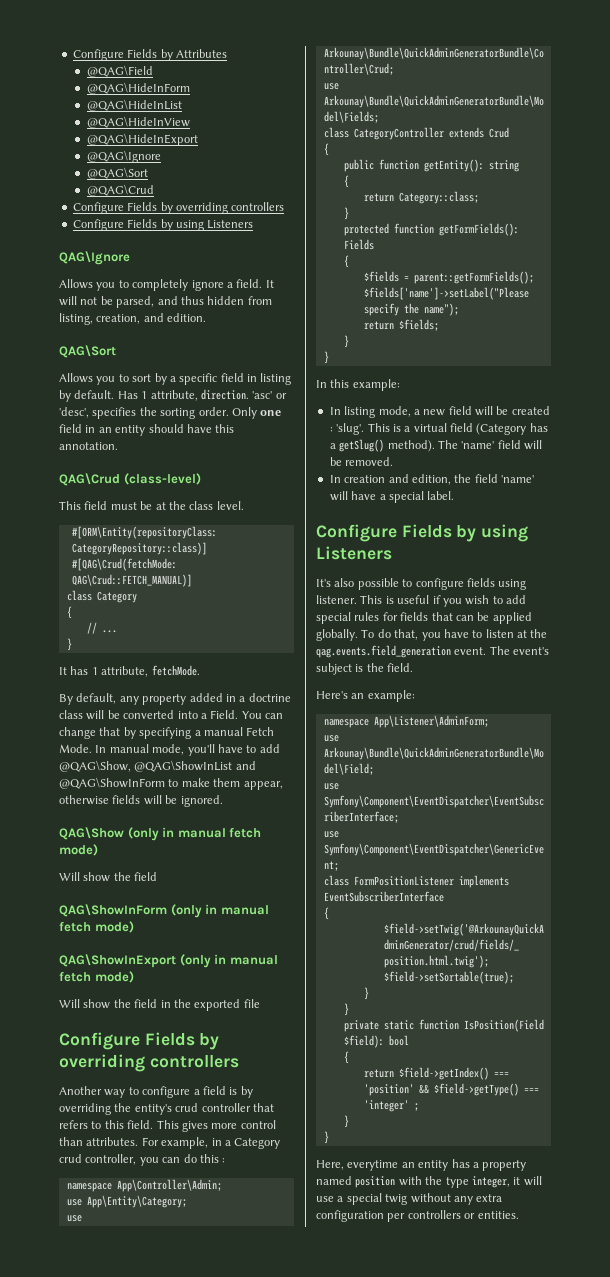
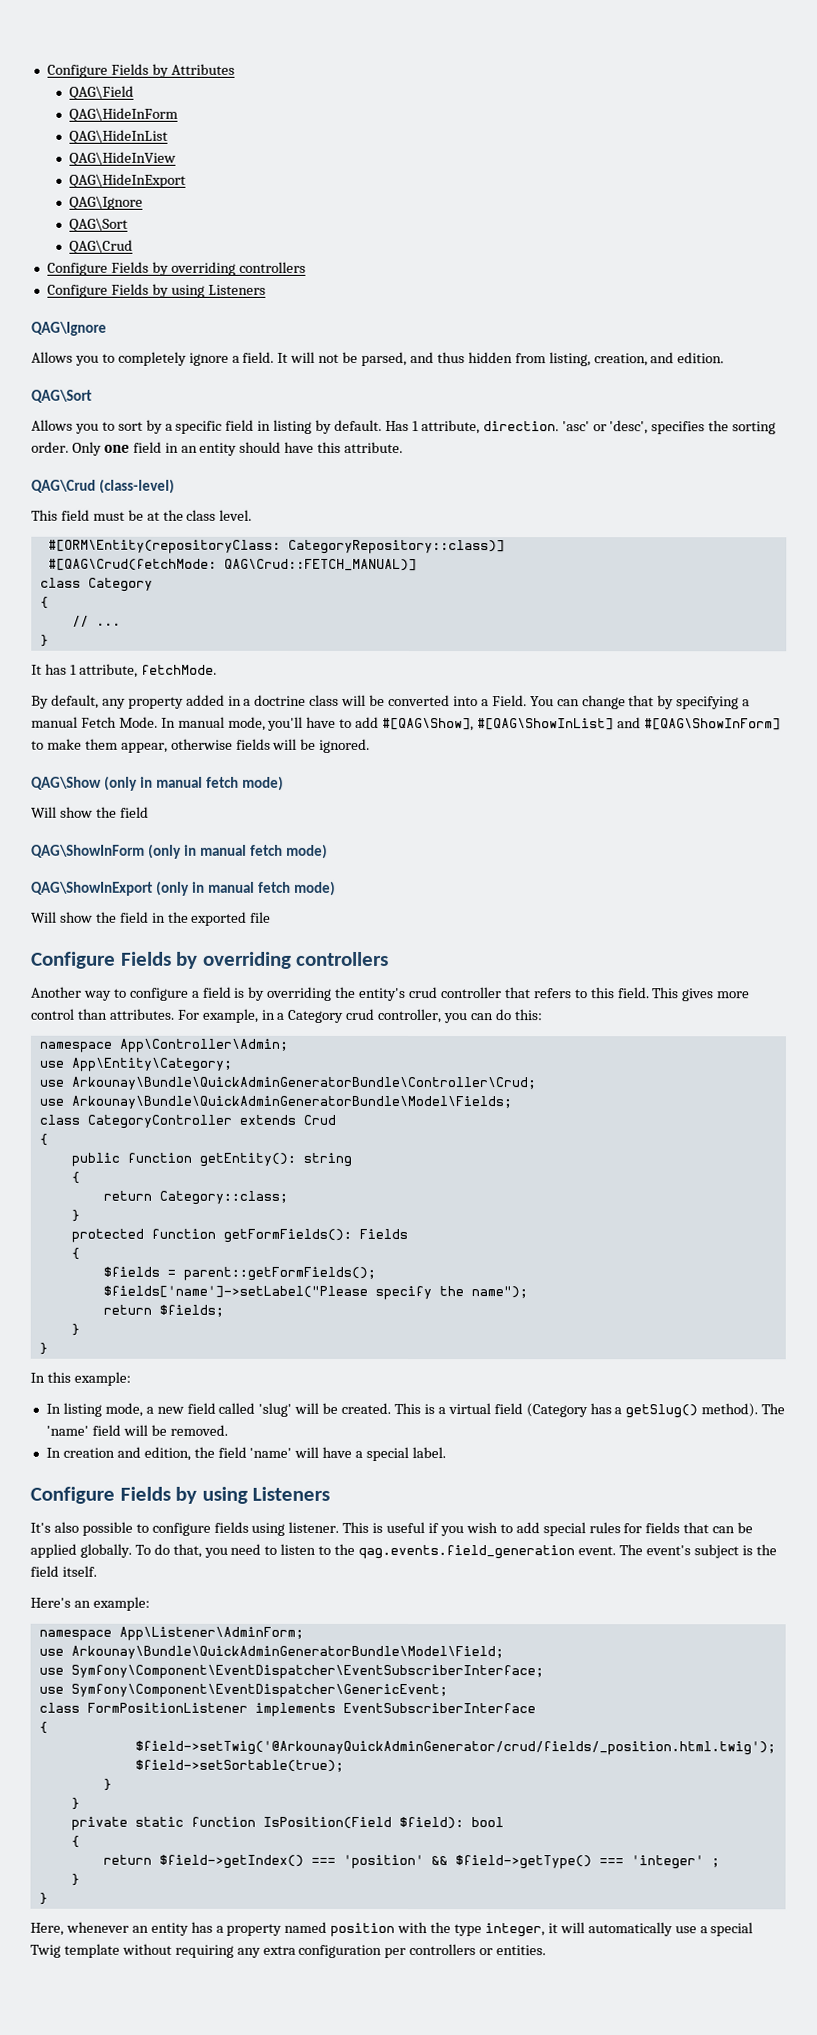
- @QAG\Field
- @QAG\HideInForm
- @QAG\HideInList
- @QAG\HideInView
- @QAG\HideInExport
- @QAG\Ignore
- @QAG\Sort
- @QAG\Crud
+ QAG\Field
+ QAG\HideInForm
+ QAG\HideInList
+ QAG\HideInView
+ QAG\HideInExport
+ QAG\Ignore
+ QAG\Sort
+ QAG\Crud
- Only one field in an entity should have this annotation.
+ Only one field in an entity should have this attribute.
- In manual mode, you'll have to add @QAG\Show, @QAG\ShowInList and @QAG\ShowInForm to make them appear, otherwise fields will be ignored.
+ In manual mode, you'll have to add #[QAG\Show], #[QAG\ShowInList] and #[QAG\ShowInForm] to make them appear, otherwise fields will be ignored.
- For example, in a Category crud controller, you can do this :
+ For example, in a Category crud controller, you can do this:
- In listing mode, a new field will be created : 'slug'.
+ In listing mode, a new field called 'slug' will be created.
- To do that, you have to listen at the qag.events.field_generation event.
+ To do that, you need to listen to the qag.events.field_generation event.
- The event's subject is the field.
+ The event's subject is the field itself.
- Here, everytime an entity has a property named position with the type integer, it will use a special twig without any extra configuration per controllers or entities.
+ Here, whenever an entity has a property named position with the type integer, it will automatically use a special Twig template without requiring any extra configuration per controllers or entities.

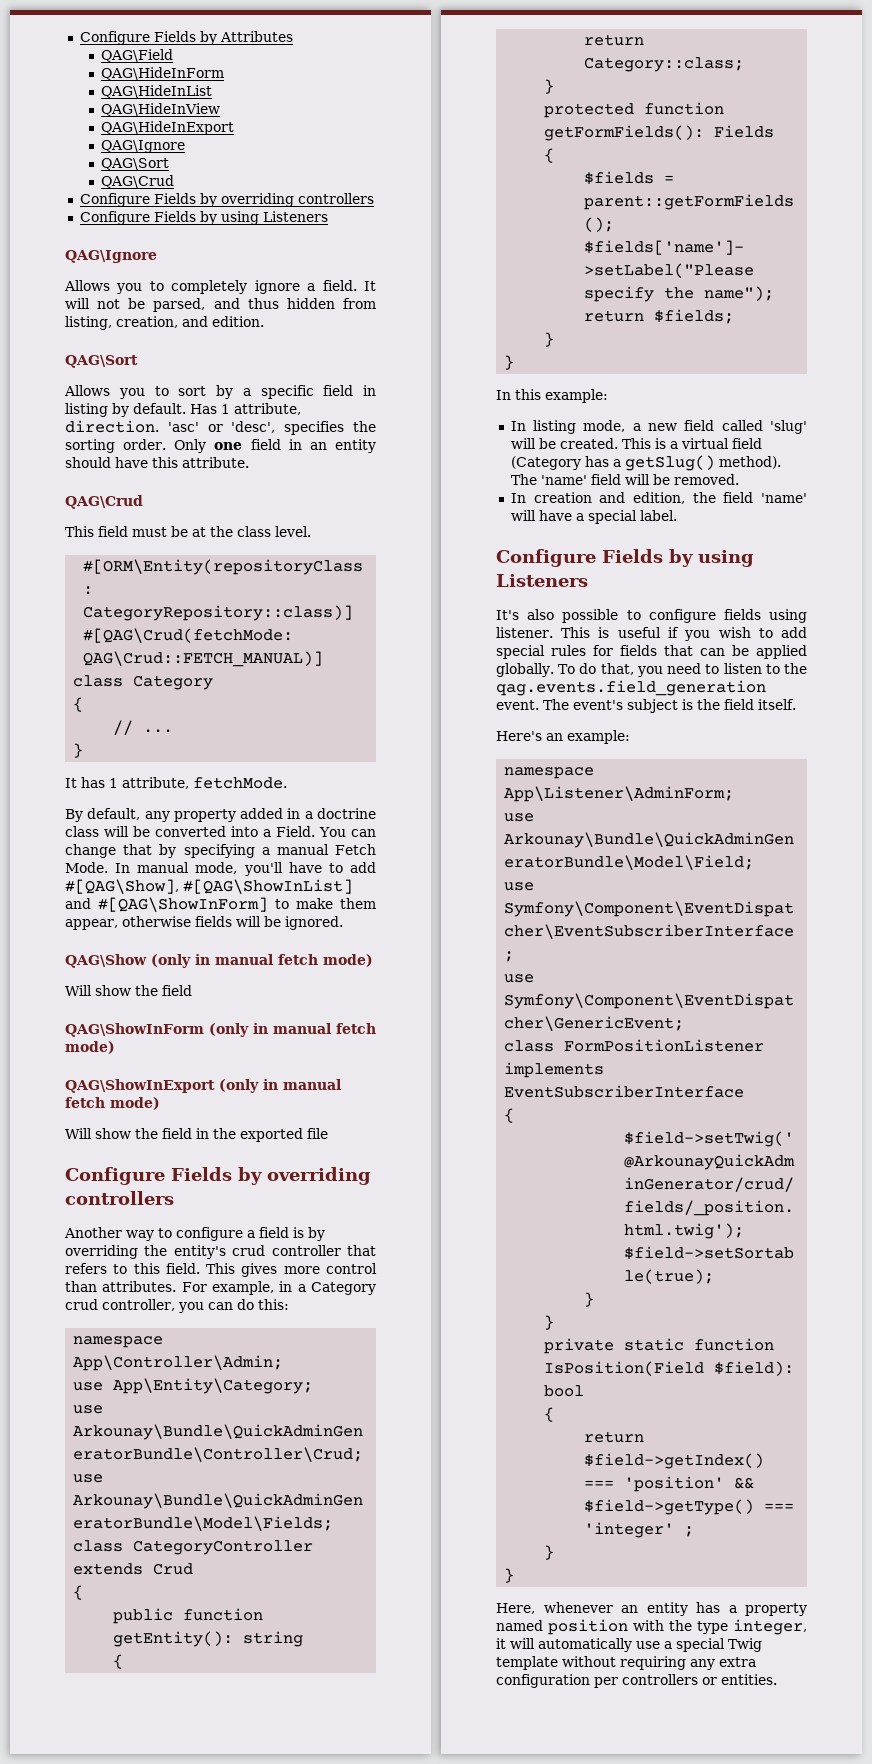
  Only one field in an entity should have this attribute.
- QAG\Crud (class-level)
+ QAG\Crud

